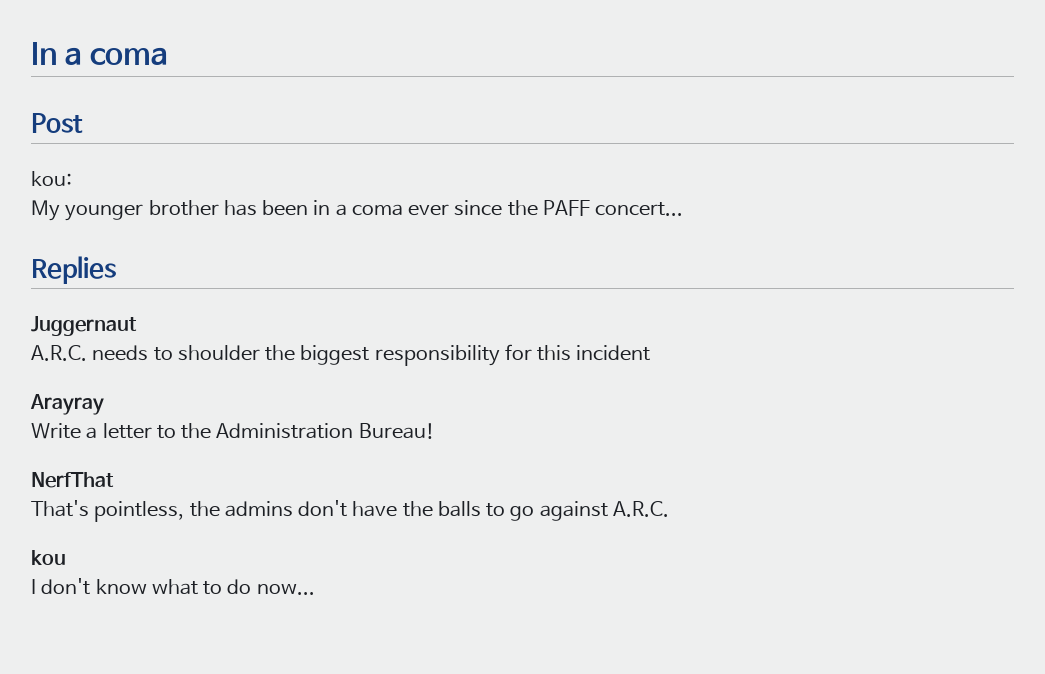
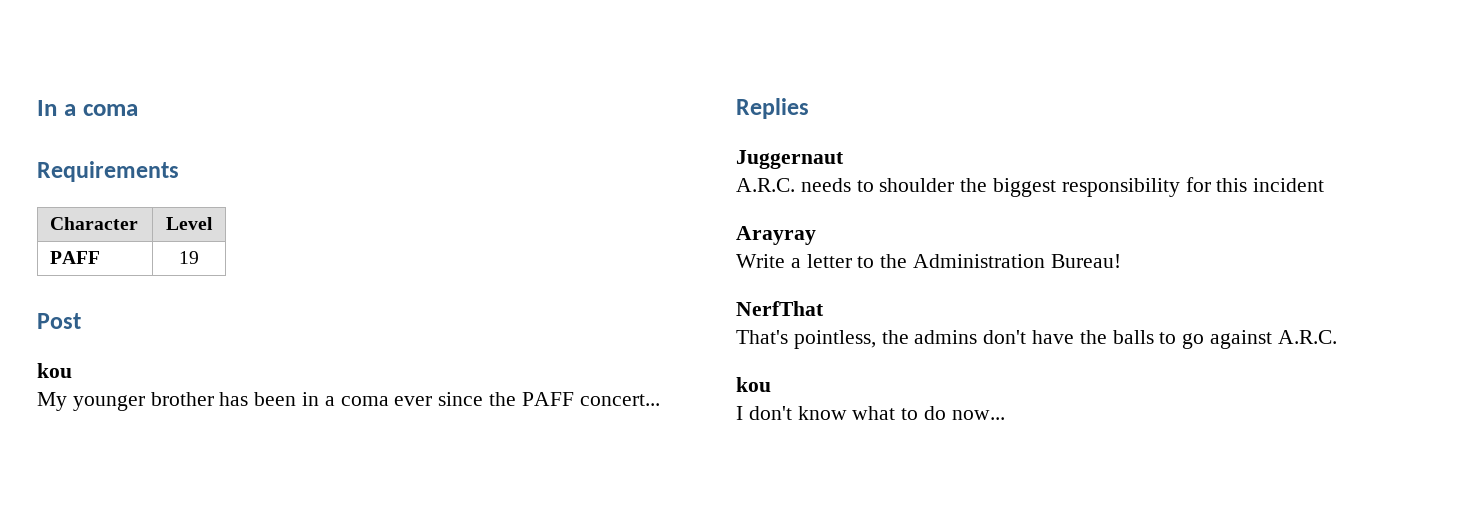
+ Requirements
+ Character | Level
+ PAFF | 19
  Post
- kou:
+ kou

